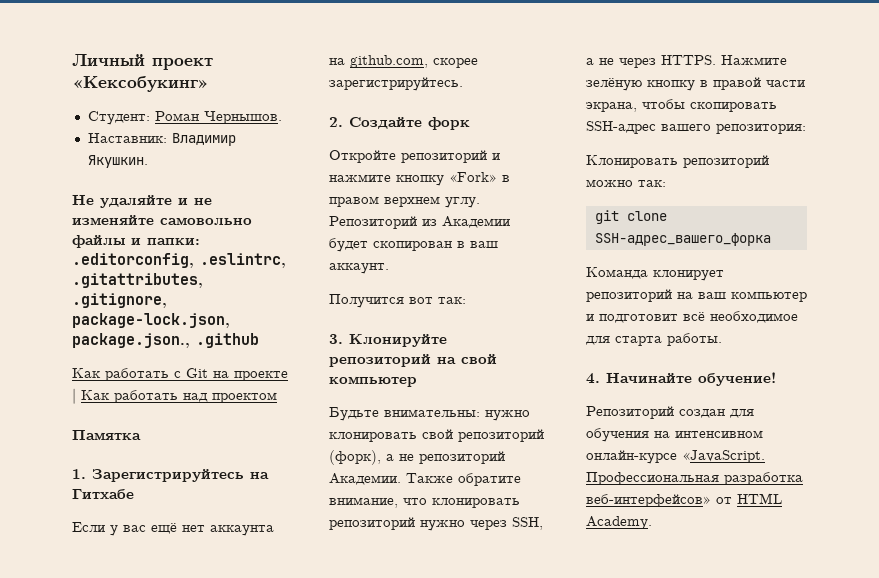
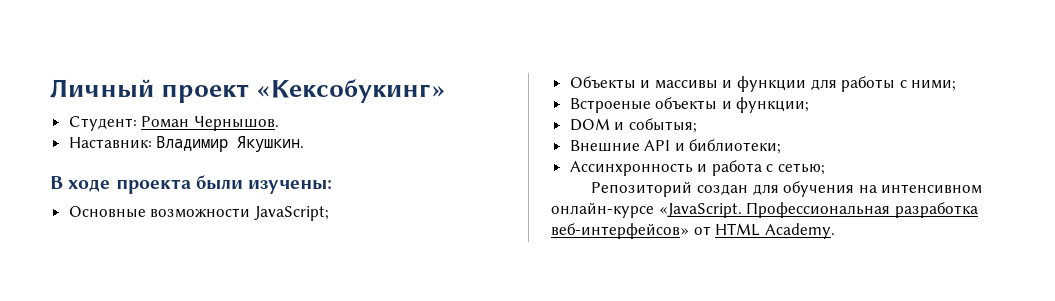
- Не удаляйте и не изменяйте самовольно файлы и папки: .editorconfig, .eslintrc, .gitattributes, .gitignore, package-lock.json, package.json., .github
- Как работать с Git на проекте | Как работать над проектом
- Памятка
- 1. Зарегистрируйтесь на Гитхабе
- Если у вас ещё нет аккаунта на github.com, скорее зарегистрируйтесь.
- 2. Создайте форк
- Откройте репозиторий и нажмите кнопку «Fork» в правом верхнем углу. Репозиторий из Академии будет скопирован в ваш аккаунт.
- Получится вот так:
- 3. Клонируйте репозиторий на свой компьютер
- Будьте внимательны: нужно клонировать свой репозиторий (форк), а не репозиторий Академии. Также обратите внимание, что клонировать репозиторий нужно через SSH, а не через HTTPS. Нажмите зелёную кнопку в правой части экрана, чтобы скопировать SSH-адрес вашего репозитория:
- Клонировать репозиторий можно так:
- git clone SSH-адрес_вашего_форка
- Команда клонирует репозиторий на ваш компьютер и подготовит всё необходимое для старта работы.
- 4. Начинайте обучение!
+ В ходе проекта были изучены:
+ Основные возможности JavaScript;
+ Объекты и массивы и функции для работы с ними;
+ Встроеные объекты и функции;
+ DOM и событыя;
+ Внешние API и библиотеки;
+ Ассинхронность и работа с сетью;

